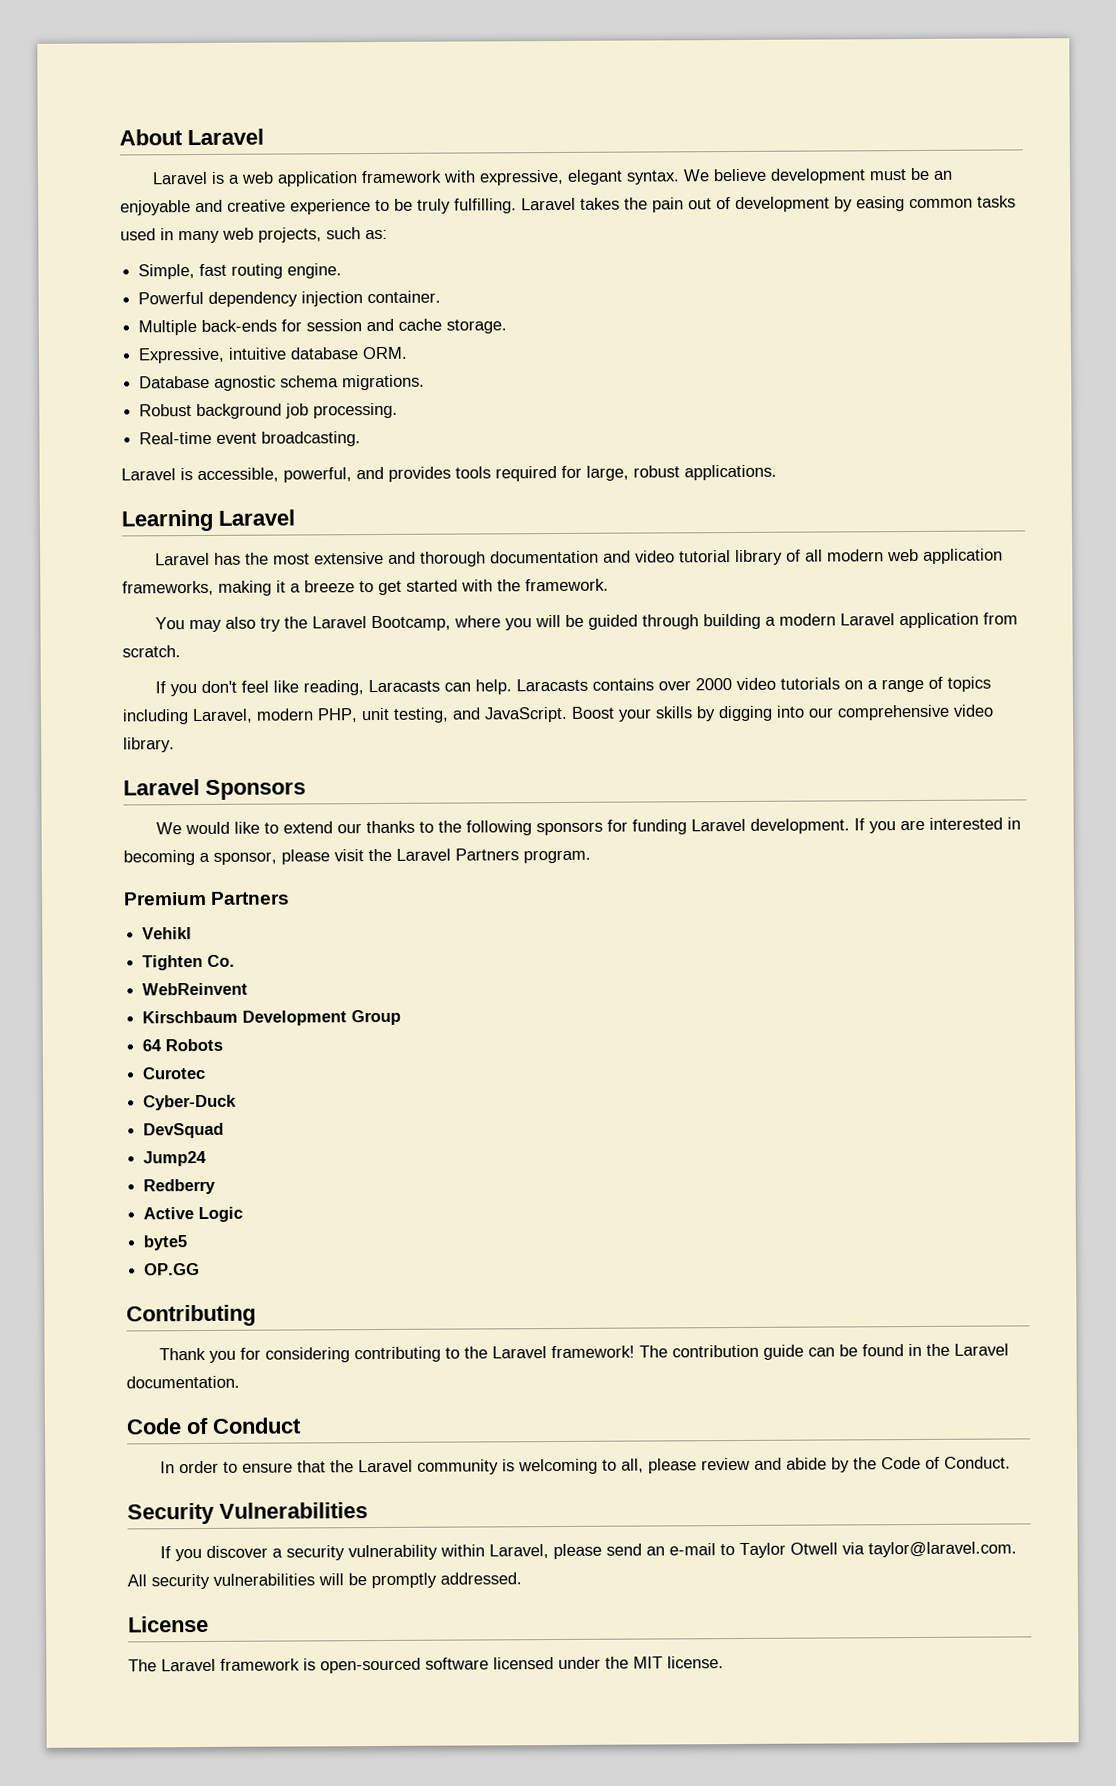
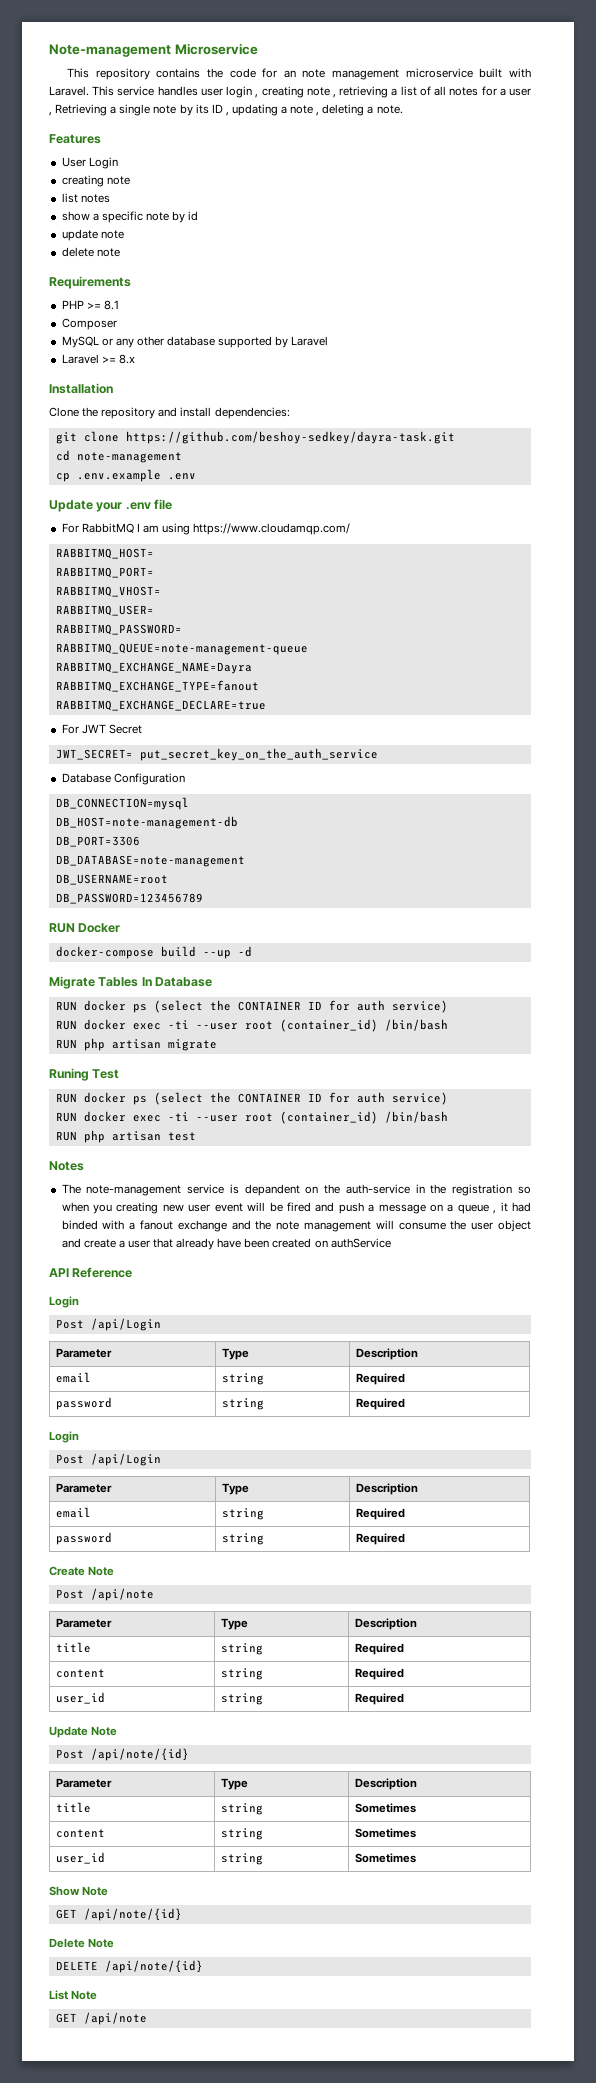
- About Laravel
- Laravel is a web application framework with expressive, elegant syntax. We believe development must be an enjoyable and creative experience to be truly fulfilling. Laravel takes the pain out of development by easing common tasks used in many web projects, such as:
- Simple, fast routing engine.
- Powerful dependency injection container.
- Multiple back-ends for session and cache storage.
- Expressive, intuitive database ORM.
- Database agnostic schema migrations.
- Robust background job processing.
- Real-time event broadcasting.
- Laravel is accessible, powerful, and provides tools required for large, robust applications.
- Learning Laravel
- Laravel has the most extensive and thorough documentation and video tutorial library of all modern web application frameworks, making it a breeze to get started with the framework.
- You may also try the Laravel Bootcamp, where you will be guided through building a modern Laravel application from scratch.
- If you don't feel like reading, Laracasts can help. Laracasts contains over 2000 video tutorials on a range of topics including Laravel, modern PHP, unit testing, and JavaScript. Boost your skills by digging into our comprehensive video library.
- Laravel Sponsors
- We would like to extend our thanks to the following sponsors for funding Laravel development. If you are interested in becoming a sponsor, please visit the Laravel Partners program.
- Premium Partners
- Vehikl
- Tighten Co.
- WebReinvent
- Kirschbaum Development Group
- 64 Robots
- Curotec
- Cyber-Duck
- DevSquad
- Jump24
- Redberry
- Active Logic
- byte5
- OP.GG
- Contributing
- Thank you for considering contributing to the Laravel framework! The contribution guide can be found in the Laravel documentation.
- Code of Conduct
- In order to ensure that the Laravel community is welcoming to all, please review and abide by the Code of Conduct.
- Security Vulnerabilities
- If you discover a security vulnerability within Laravel, please send an e-mail to Taylor Otwell via taylor@laravel.com. All security vulnerabilities will be promptly addressed.
- License
- The Laravel framework is open-sourced software licensed under the MIT license.
+ Note-management Microservice
+ This repository contains the code for an note management microservice built with Laravel. This service handles user login , creating note , retrieving a list of all notes for a user , Retrieving a single note by its ID , updating a note , deleting a note.
+ Features
+ User Login
+ creating note
+ list notes
+ show a specific note by id
+ update note
+ delete note
+ Requirements
+ PHP >= 8.1
+ Composer
+ MySQL or any other database supported by Laravel
+ Laravel >= 8.x
+ Installation
+ Clone the repository and install dependencies:
+ git clone https://github.com/beshoy-sedkey/dayra-task.git
+ cd note-management
+ cp .env.example .env
+ Update your .env file
+ For RabbitMQ I am using https://www.cloudamqp.com/
+ RABBITMQ_HOST=
+ RABBITMQ_PORT=
+ RABBITMQ_VHOST=
+ RABBITMQ_USER=
+ RABBITMQ_PASSWORD=
+ RABBITMQ_QUEUE=note-management-queue
+ RABBITMQ_EXCHANGE_NAME=Dayra
+ RABBITMQ_EXCHANGE_TYPE=fanout
+ RABBITMQ_EXCHANGE_DECLARE=true
+ For JWT Secret
+ JWT_SECRET= put_secret_key_on_the_auth_service
+ Database Configuration
+ DB_CONNECTION=mysql
+ DB_HOST=note-management-db
+ DB_PORT=3306
+ DB_DATABASE=note-management
+ DB_USERNAME=root
+ DB_PASSWORD=123456789
+ RUN Docker
+ docker-compose build --up -d
+ Migrate Tables In Database
+ RUN docker ps (select the CONTAINER ID for auth service)
+ RUN docker exec -ti --user root (container_id) /bin/bash
+ RUN php artisan migrate
+ Runing Test
+ RUN docker ps (select the CONTAINER ID for auth service)
+ RUN docker exec -ti --user root (container_id) /bin/bash
+ RUN php artisan test
+ Notes
+ The note-management service is depandent on the auth-service in the registration so when you creating new user event will be fired and push a message on a queue , it had binded with a fanout exchange and the note management will consume the user object and create a user that already have been created on authService
+ API Reference
+ Login
+ Post /api/Login
+ Parameter | Type | Description
+ email | string | Required
+ password | string | Required
+ Login
+ Post /api/Login
+ Parameter | Type | Description
+ email | string | Required
+ password | string | Required
+ Create Note
+ Post /api/note
+ Parameter | Type | Description
+ title | string | Required
+ content | string | Required
+ user_id | string | Required
+ Update Note
+ Post /api/note/{id}
+ Parameter | Type | Description
+ title | string | Sometimes
+ content | string | Sometimes
+ user_id | string | Sometimes
+ Show Note
+ GET /api/note/{id}
+ Delete Note
+ DELETE /api/note/{id}
+ List Note
+ GET /api/note

